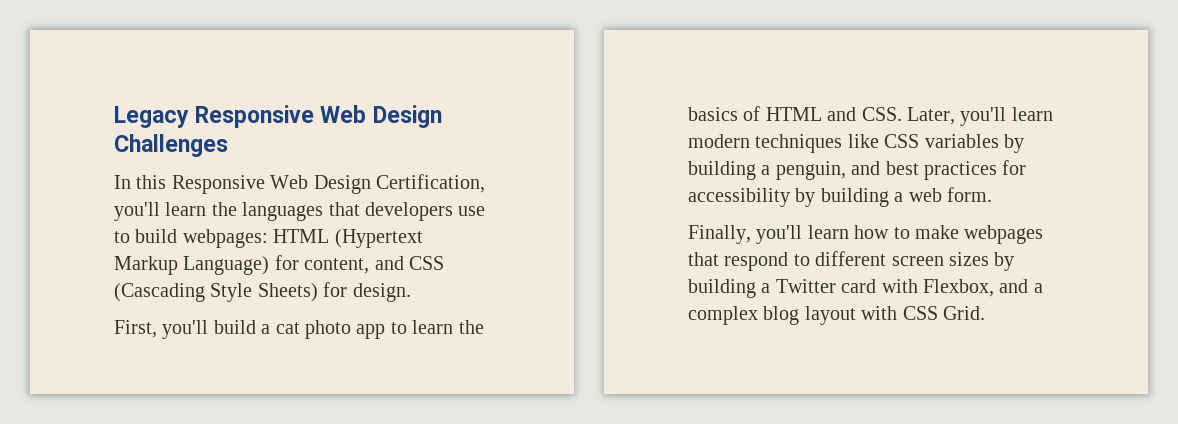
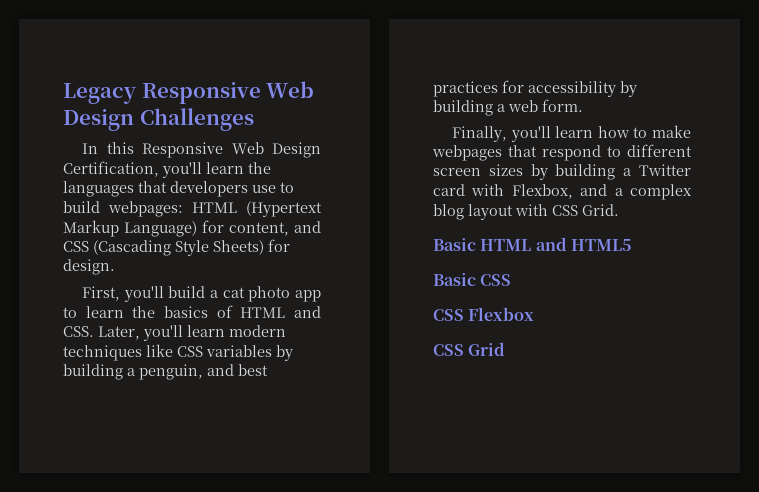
+ Basic HTML and HTML5
+ Basic CSS
+ CSS Flexbox
+ CSS Grid

